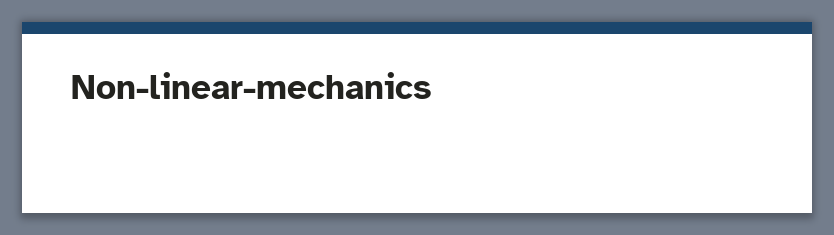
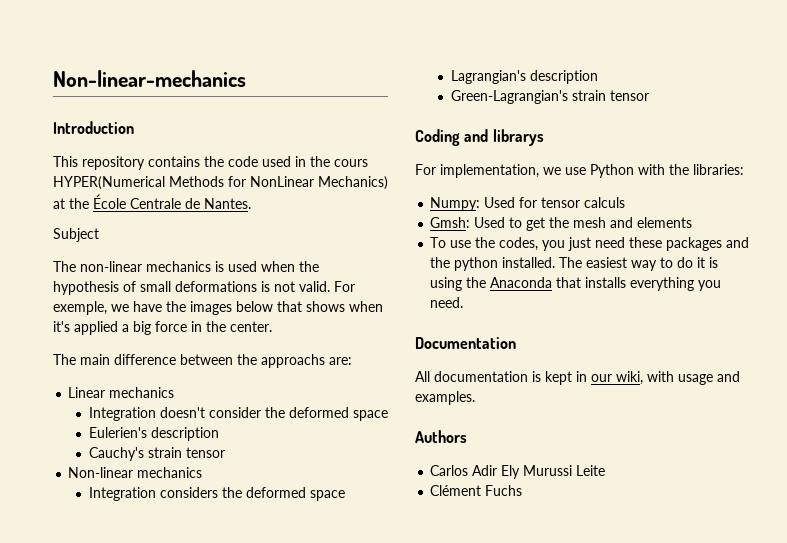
+ Introduction
+ This repository contains the code used in the cours HYPER(Numerical Methods for NonLinear Mechanics) at the École Centrale de Nantes.
+ Subject
+ The non-linear mechanics is used when the hypothesis of small deformations is not valid. For exemple, we have the images below that shows when it's applied a big force in the center.
+ The main difference between the approachs are:
+ Linear mechanics
+ Integration doesn't consider the deformed space
+ Eulerien's description
+ Cauchy's strain tensor
+ Non-linear mechanics
+ Integration considers the deformed space
+ Lagrangian's description
+ Green-Lagrangian's strain tensor
+ Coding and librarys
+ For implementation, we use Python with the libraries:
+ Numpy: Used for tensor calculs
+ Gmsh: Used to get the mesh and elements
+ To use the codes, you just need these packages and the python installed. The easiest way to do it is using the Anaconda that installs everything you need.
+ Documentation
+ All documentation is kept in our wiki, with usage and examples.
+ Authors
+ Carlos Adir Ely Murussi Leite
+ Clément Fuchs

